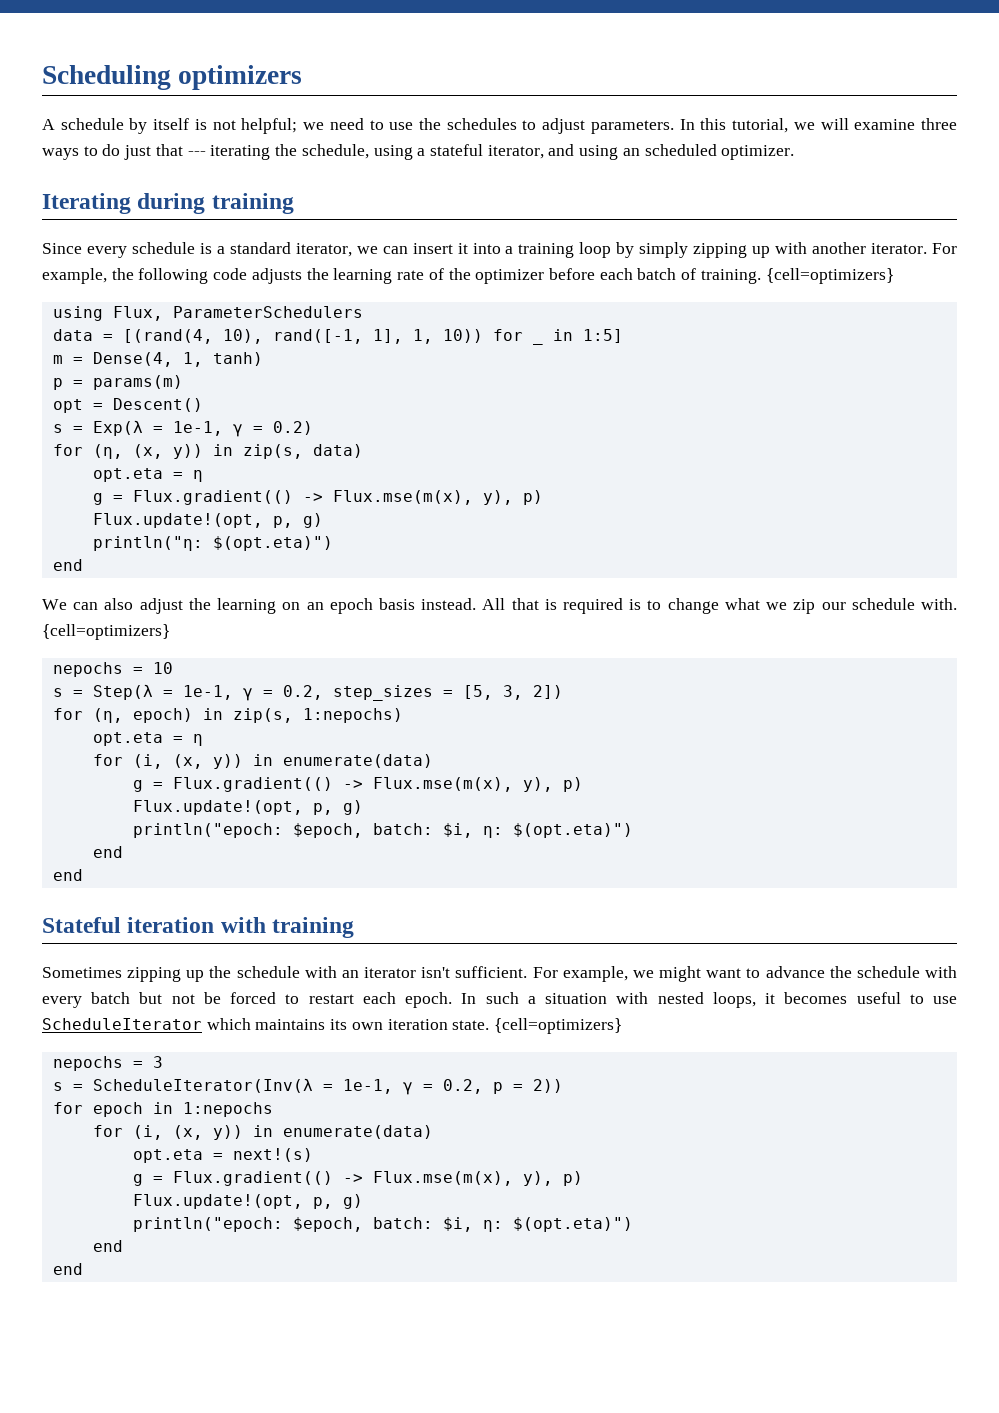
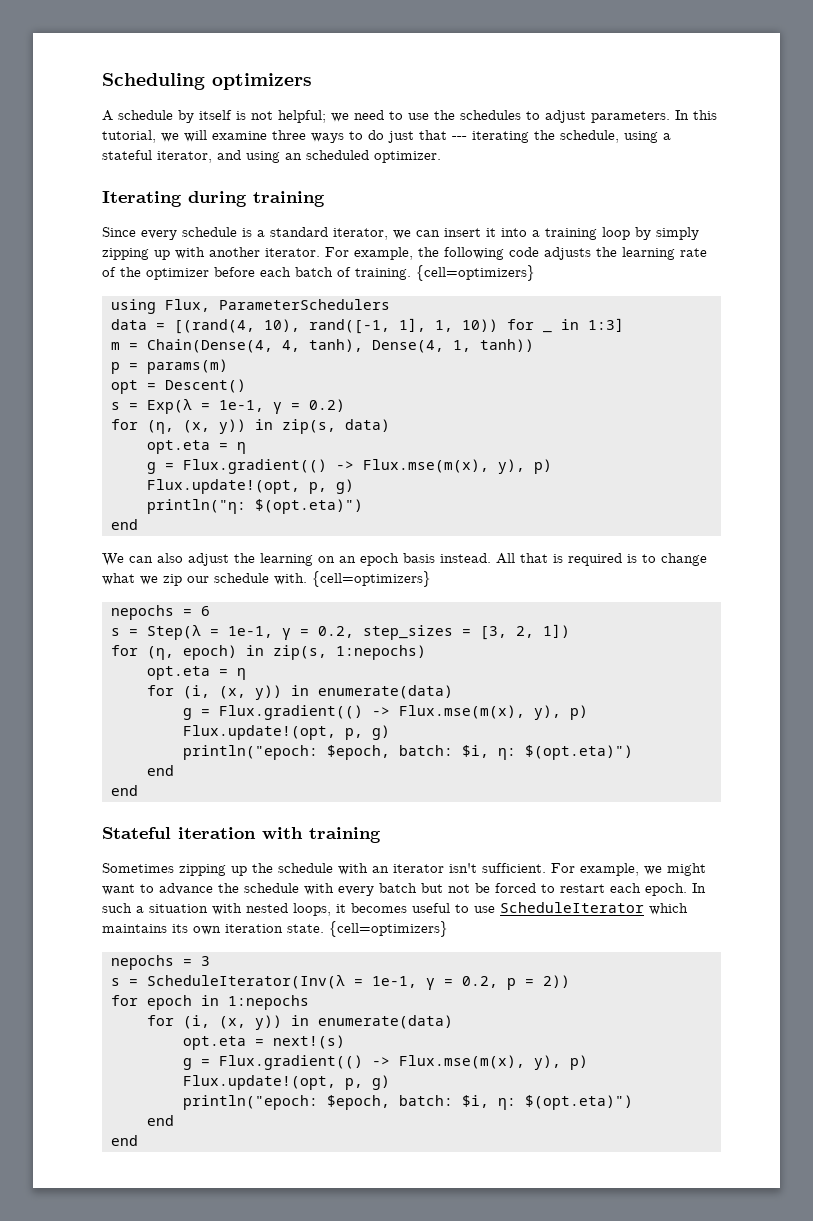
- data = [(rand(4, 10), rand([-1, 1], 1, 10)) for _ in 1:5]
+ data = [(rand(4, 10), rand([-1, 1], 1, 10)) for _ in 1:3]
- m = Dense(4, 1, tanh)
+ m = Chain(Dense(4, 4, tanh), Dense(4, 1, tanh))
- nepochs = 10
+ nepochs = 6
- s = Step(λ = 1e-1, γ = 0.2, step_sizes = [5, 3, 2])
+ s = Step(λ = 1e-1, γ = 0.2, step_sizes = [3, 2, 1])

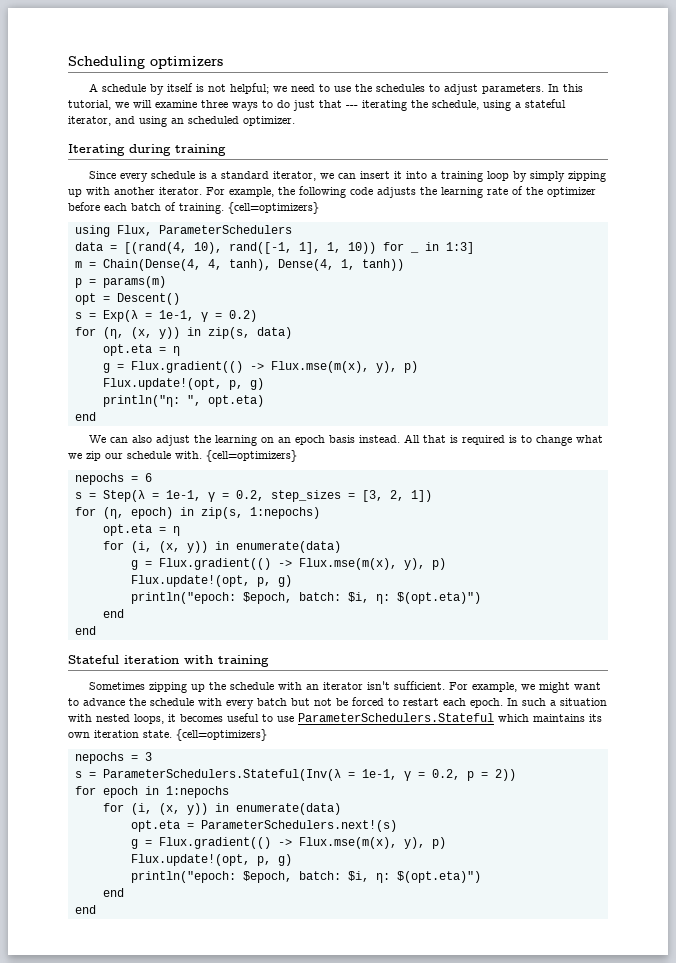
- println("η: $(opt.eta)")
+ println("η: ", opt.eta)
- In such a situation with nested loops, it becomes useful to use ScheduleIterator which maintains its own iteration state.
+ In such a situation with nested loops, it becomes useful to use ParameterSchedulers.Stateful which maintains its own iteration state.
- s = ScheduleIterator(Inv(λ = 1e-1, γ = 0.2, p = 2))
+ s = ParameterSchedulers.Stateful(Inv(λ = 1e-1, γ = 0.2, p = 2))
- opt.eta = next!(s)
+ opt.eta = ParameterSchedulers.next!(s)

